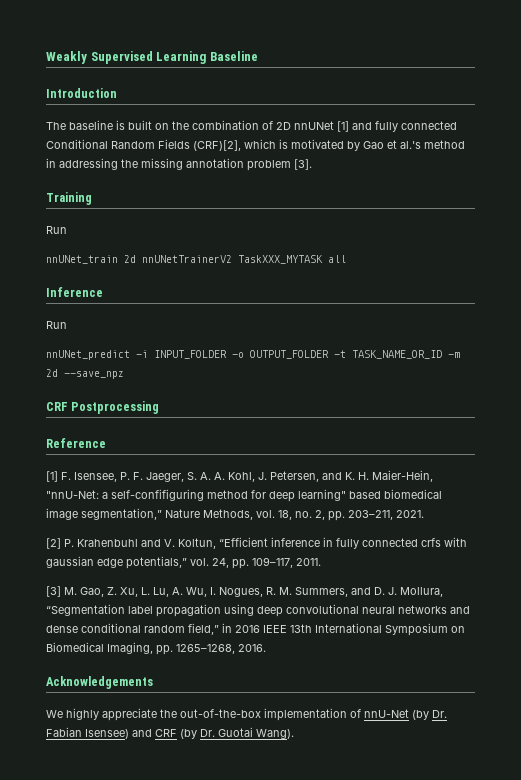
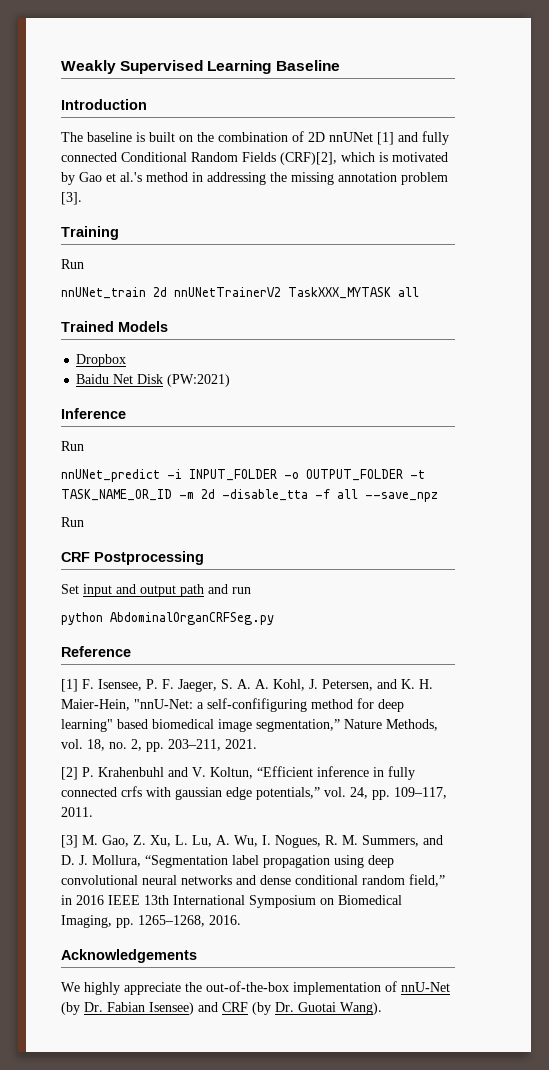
+ Trained Models
+ Dropbox
+ Baidu Net Disk (PW:2021)
- nnUNet_predict -i INPUT_FOLDER -o OUTPUT_FOLDER -t TASK_NAME_OR_ID -m 2d --save_npz
+ nnUNet_predict -i INPUT_FOLDER -o OUTPUT_FOLDER -t TASK_NAME_OR_ID -m 2d -disable_tta -f all --save_npz
+ Run
+ Set input and output path and run
+ python AbdominalOrganCRFSeg.py

